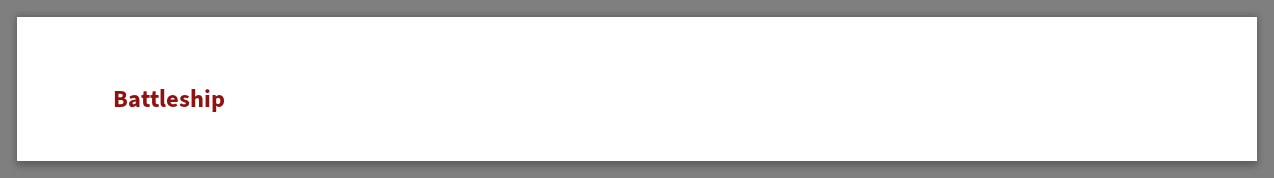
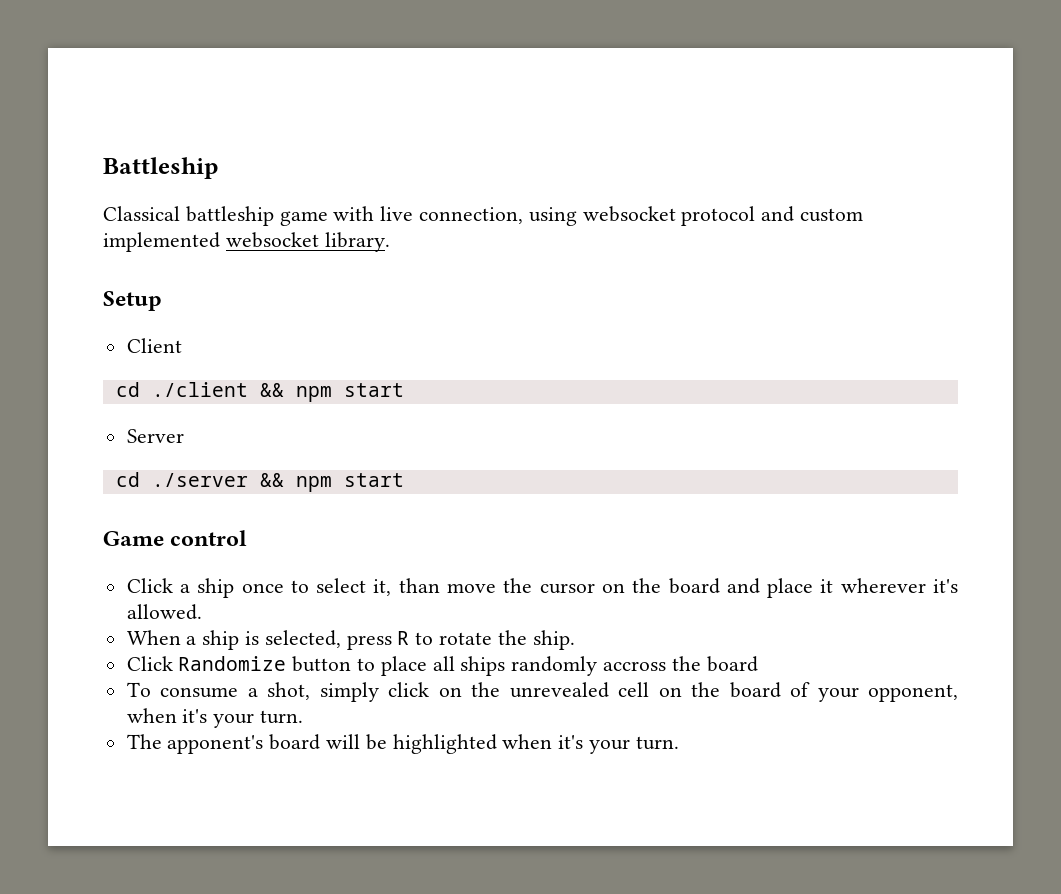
+ Classical battleship game with live connection, using websocket protocol and custom implemented websocket library.
+ Setup
+ Client
+ cd ./client && npm start
+ Server
+ cd ./server && npm start
+ Game control
+ Click a ship once to select it, than move the cursor on the board and place it wherever it's allowed.
+ When a ship is selected, press R to rotate the ship.
+ Click Randomize button to place all ships randomly accross the board
+ To consume a shot, simply click on the unrevealed cell on the board of your opponent, when it's your turn.
+ The apponent's board will be highlighted when it's your turn.

